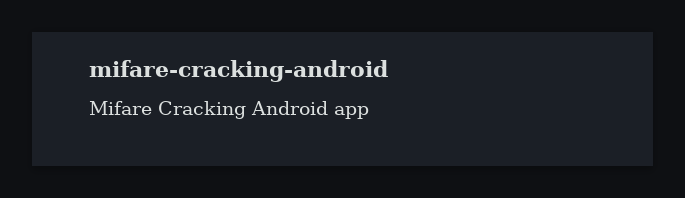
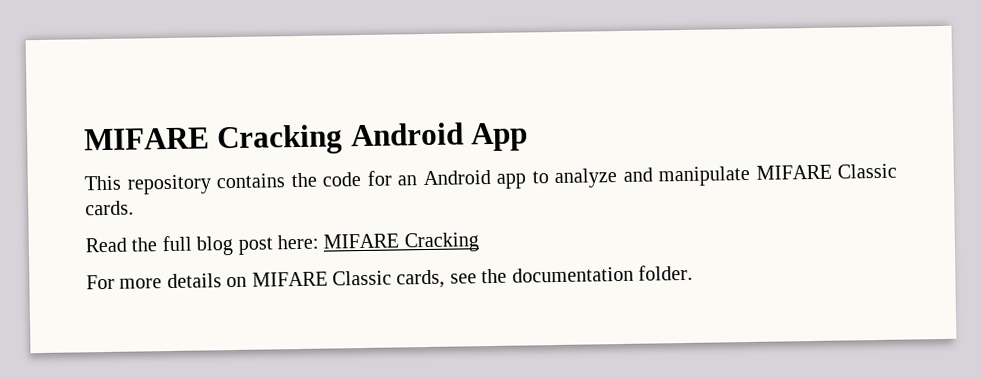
- mifare-cracking-android
- Mifare Cracking Android app
+ MIFARE Cracking Android App
+ This repository contains the code for an Android app to analyze and manipulate MIFARE Classic cards.
+ Read the full blog post here: MIFARE Cracking
+ For more details on MIFARE Classic cards, see the documentation folder.

